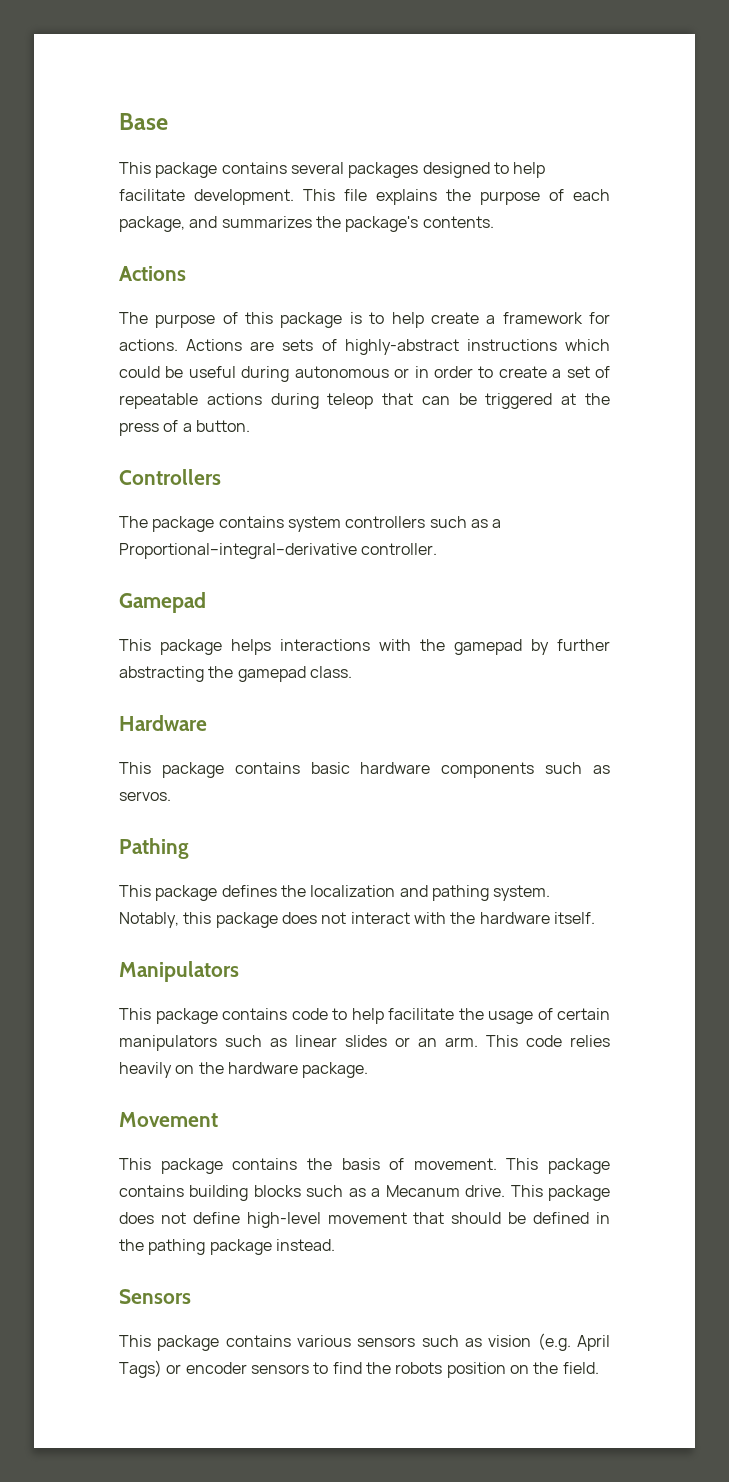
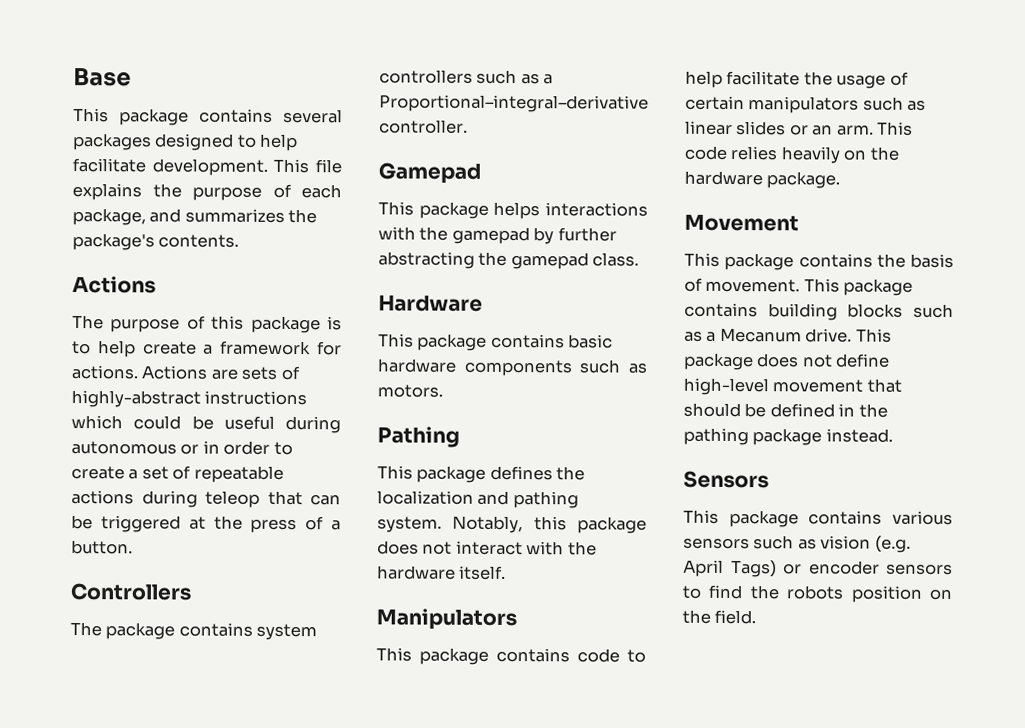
- This package contains basic hardware components such as servos.
+ This package contains basic hardware components such as motors.

